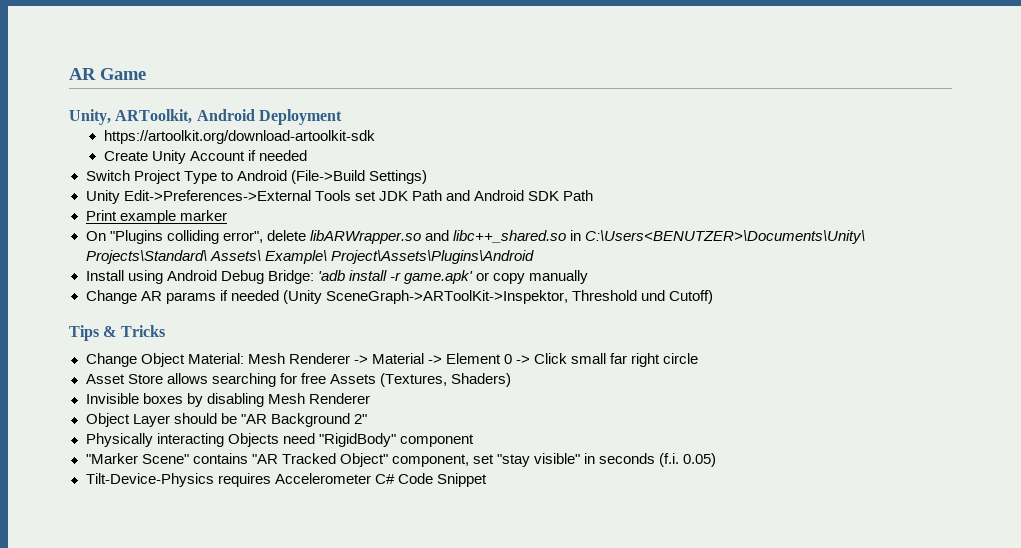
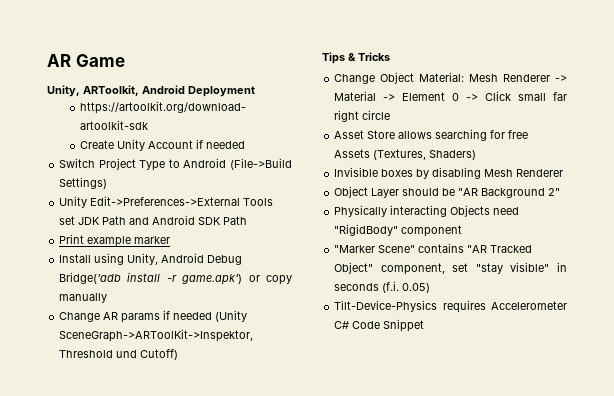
- On "Plugins colliding error", delete libARWrapper.so and libc++_shared.so in C:\Users<BENUTZER>\Documents\Unity\ Projects\Standard\ Assets\ Example\ Project\Assets\Plugins\Android
- Install using Android Debug Bridge: 'adb install -r game.apk' or copy manually
+ Install using Unity, Android Debug Bridge('adb install -r game.apk') or copy manually

